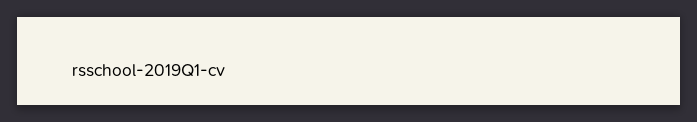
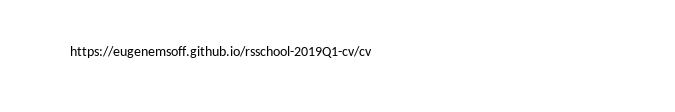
- rsschool-2019Q1-cv
+ https://eugenemsoff.github.io/rsschool-2019Q1-cv/cv

